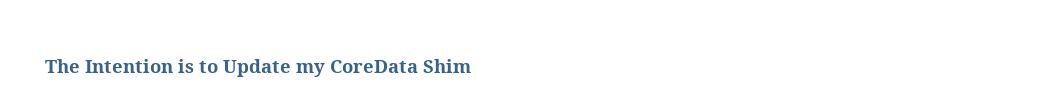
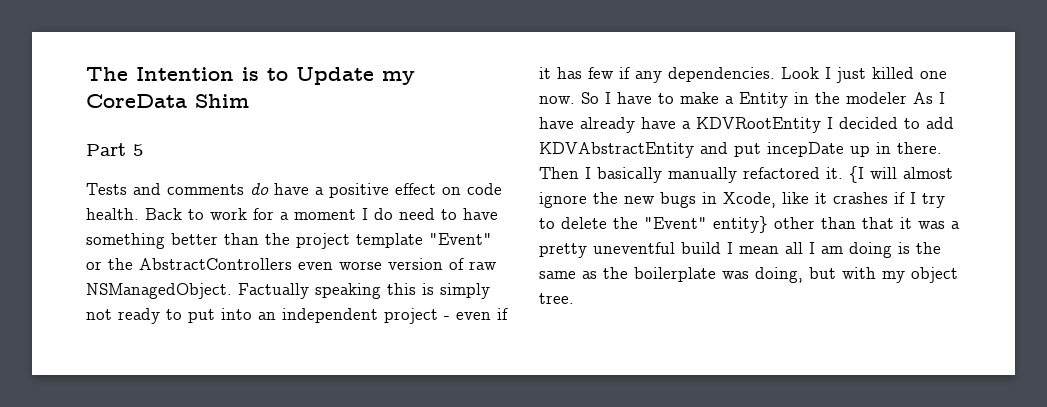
+ Part 5
+ Tests and comments do have a positive effect on code health. Back to work for a moment I do need to have something better than the project template "Event" or the AbstractControllers even worse version of raw NSManagedObject. Factually speaking this is simply not ready to put into an independent project - even if it has few if any dependencies. Look I just killed one now. So I have to make a Entity in the modeler As I have already have a KDVRootEntity I decided to add KDVAbstractEntity and put incepDate up in there. Then I basically manually refactored it. {I will almost ignore the new bugs in Xcode, like it crashes if I try to delete the "Event" entity} other than that it was a pretty uneventful build I mean all I am doing is the same as the boilerplate was doing, but with my object tree.

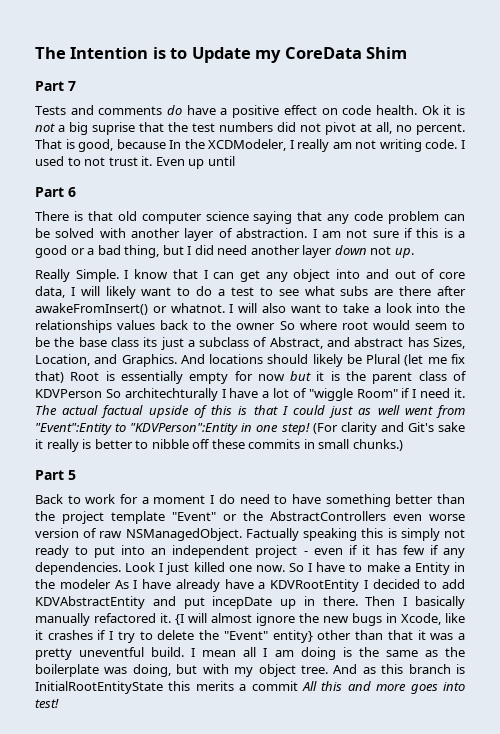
- Part 5
+ Part 7
- Tests and comments do have a positive effect on code health. Back to work for a moment I do need to have something better than the project template "Event" or the AbstractControllers even worse version of raw NSManagedObject.
+ Tests and comments do have a positive effect on code health. Ok it is not a big suprise that the test numbers did not pivot at all, no percent. That is good, because In the XCDModeler, I really am not writing code. I used to not trust it. Even up until
+ Part 6
+ There is that old computer science saying that any code problem can be solved with another layer of abstraction. I am not sure if this is a good or a bad thing, but I did need another layer down not up.
+ Really Simple. I know that I can get any object into and out of core data, I will likely want to do a test to see what subs are there after awakeFromInsert() or whatnot. I will also want to take a look into the relationships values back to the owner So where root would seem to be the base class its just a subclass of Abstract, and abstract has Sizes, Location, and Graphics. And locations should likely be Plural (let me fix that) Root is essentially empty for now but it is the parent class of KDVPerson So architechturally I have a lot of "wiggle Room" if I need it. The actual factual upside of this is that I could just as well went from "Event":Entity to "KDVPerson":Entity in one step! (For clarity and Git's sake it really is better to nibble off these commits in small chunks.)
+ Part 5
+ Back to work for a moment I do need to have something better than the project template "Event" or the AbstractControllers even worse version of raw NSManagedObject.
- {I will almost ignore the new bugs in Xcode, like it crashes if I try to delete the "Event" entity} other than that it was a pretty uneventful build I mean all I am doing is the same as the boilerplate was doing, but with my object tree.
+ {I will almost ignore the new bugs in Xcode, like it crashes if I try to delete the "Event" entity} other than that it was a pretty uneventful build. I mean all I am doing is the same as the boilerplate was doing, but with my object tree.
+ And as this branch is InitialRootEntityState this merits a commit All this and more goes into test!

